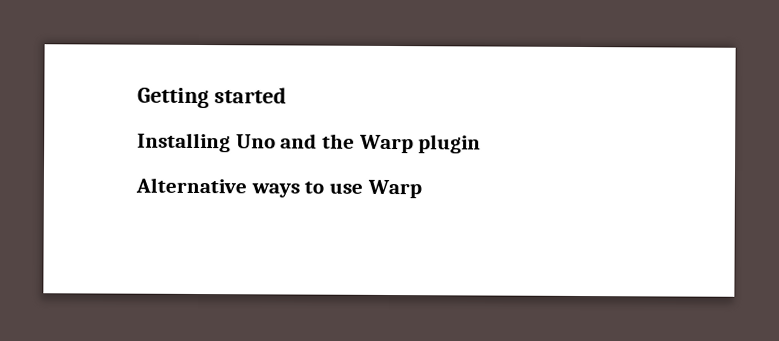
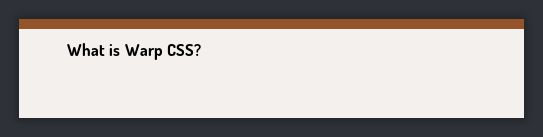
- Getting started
- Installing Uno and the Warp plugin
- Alternative ways to use Warp
+ What is Warp CSS?

